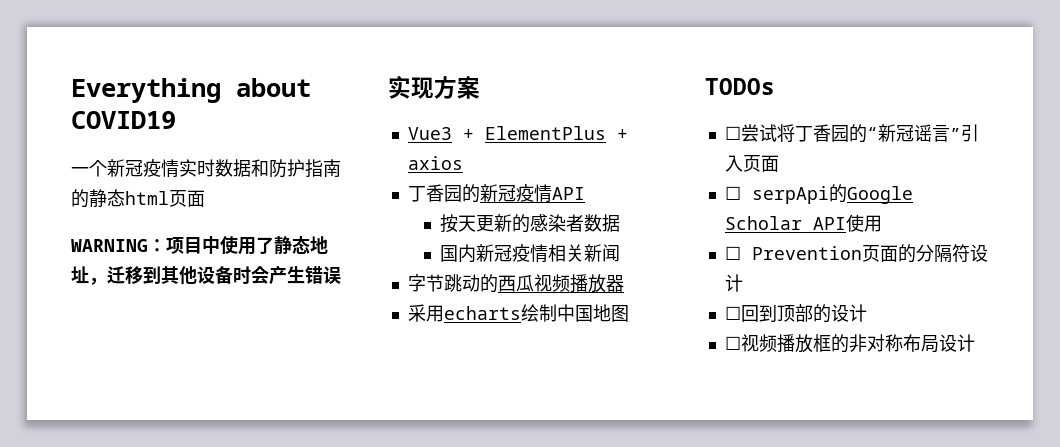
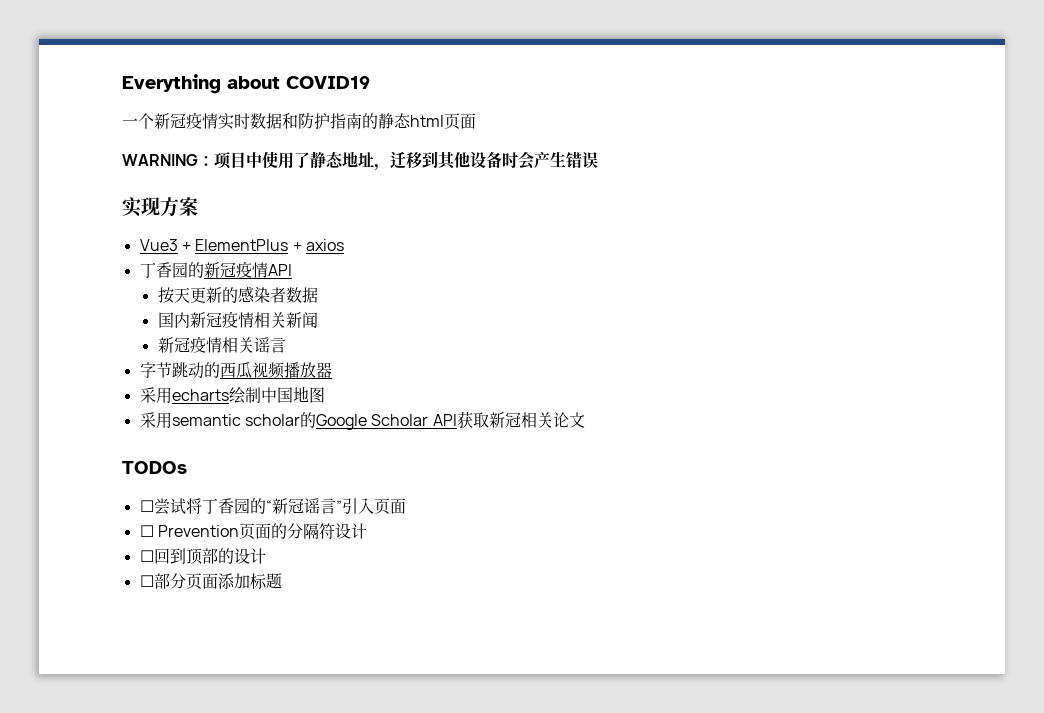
+ 新冠疫情相关谣言
+ 采用semantic scholar的Google Scholar API获取新冠相关论文
- ☐ serpApi的Google Scholar API使用
- ☐视频播放框的非对称布局设计
+ ☐部分页面添加标题

